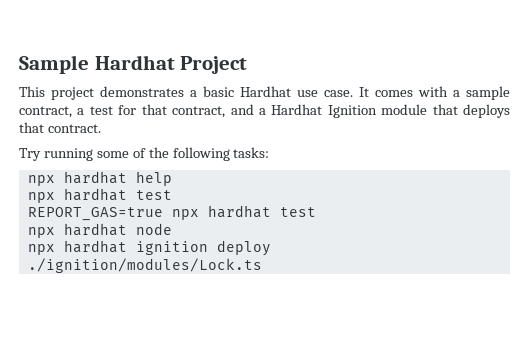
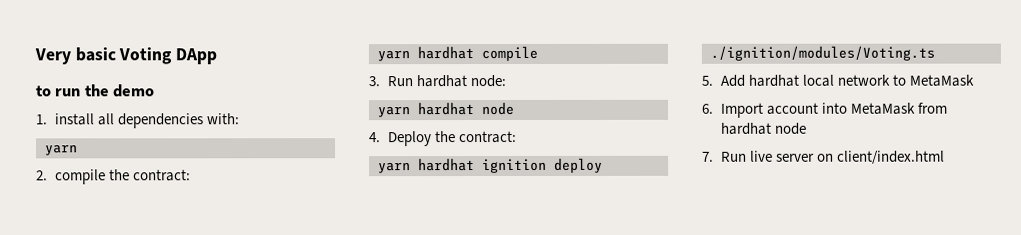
- Sample Hardhat Project
- This project demonstrates a basic Hardhat use case. It comes with a sample contract, a test for that contract, and a Hardhat Ignition module that deploys that contract.
- Try running some of the following tasks:
- npx hardhat help
- npx hardhat test
- REPORT_GAS=true npx hardhat test
- npx hardhat node
- npx hardhat ignition deploy ./ignition/modules/Lock.ts
+ Very basic Voting DApp
+ to run the demo
+ 1. install all dependencies with:
+ yarn
+ 2. compile the contract:
+ yarn hardhat compile
+ 3. Run hardhat node:
+ yarn hardhat node
+ 4. Deploy the contract:
+ yarn hardhat ignition deploy ./ignition/modules/Voting.ts
+ 5. Add hardhat local network to MetaMask
+ 6. Import account into MetaMask from hardhat node
+ 7. Run live server on client/index.html

